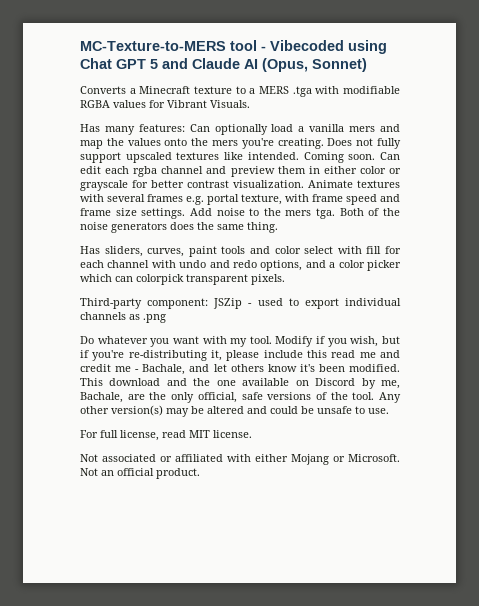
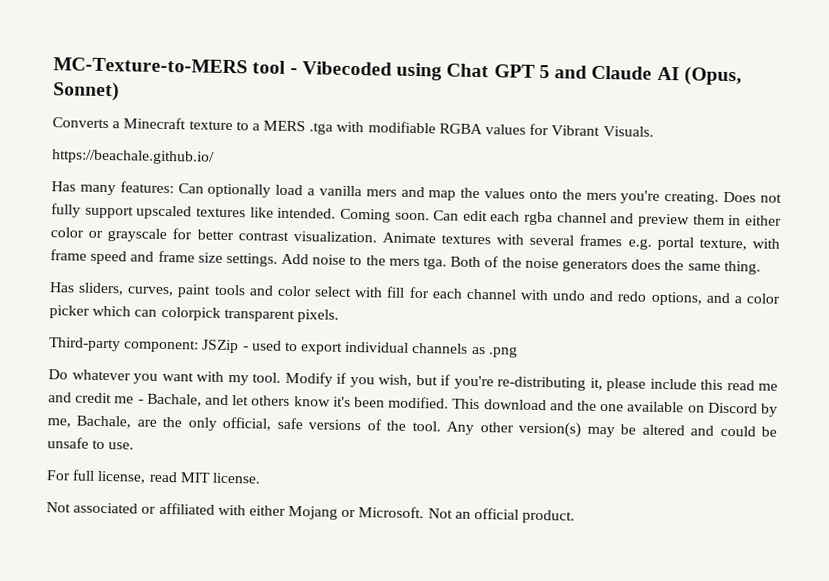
+ https://beachale.github.io/

